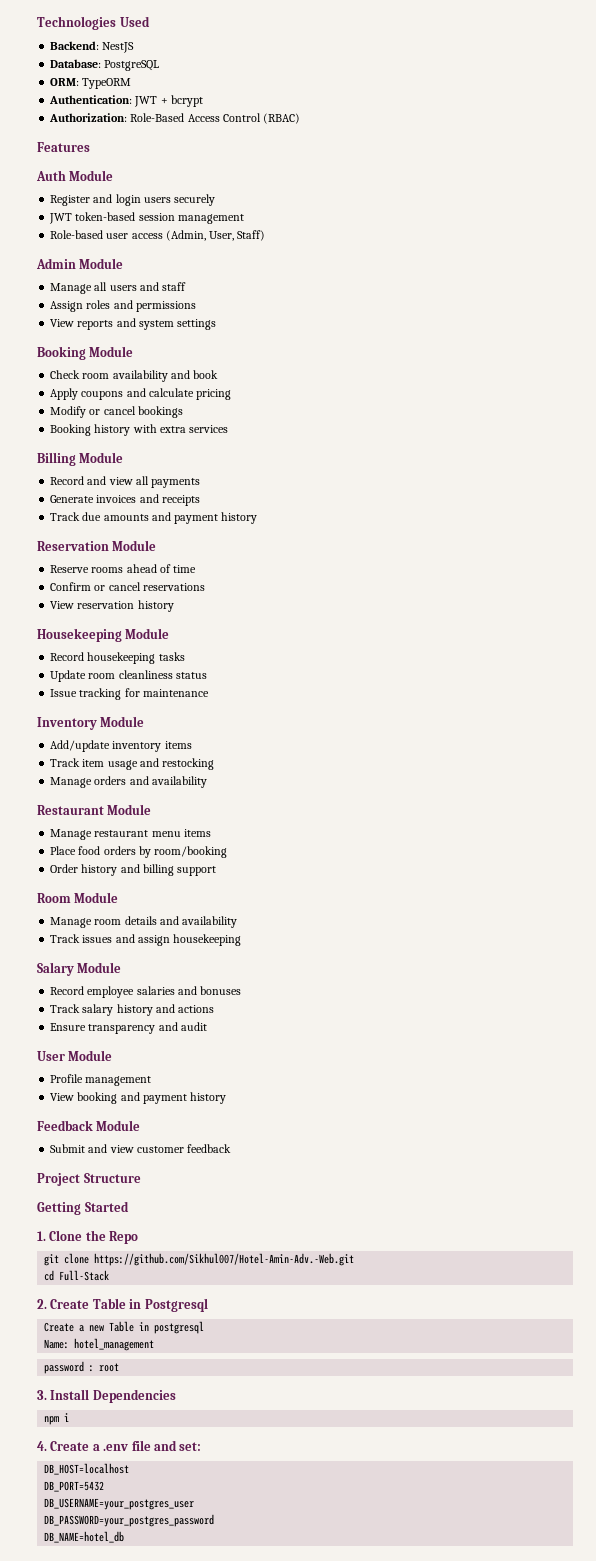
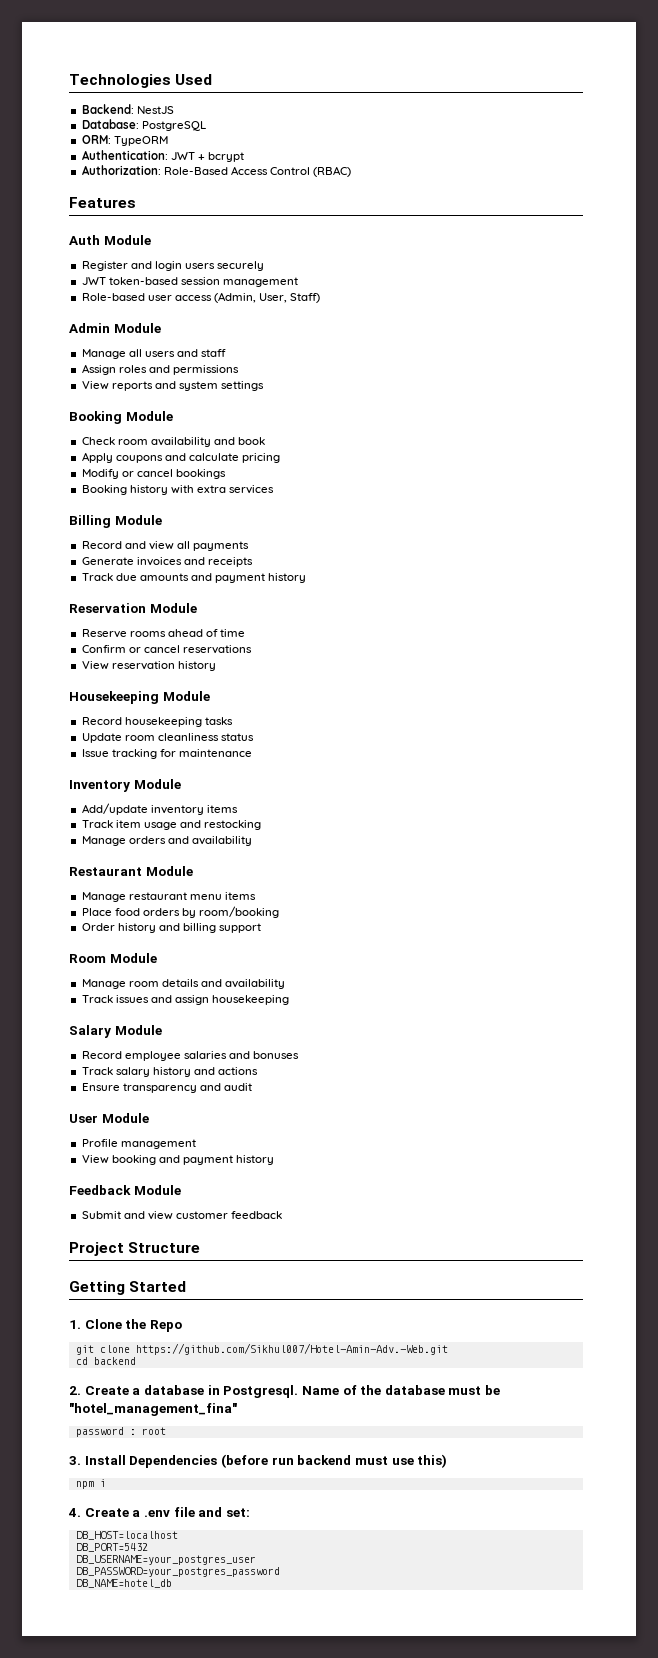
- cd Full-Stack
+ cd backend
- 2. Create Table in Postgresql
- Create a new Table in postgresql
- Name: hotel_management
+ 2. Create a database in Postgresql. Name of the database must be "hotel_management_fina"
- 3. Install Dependencies
+ 3. Install Dependencies (before run backend must use this)

